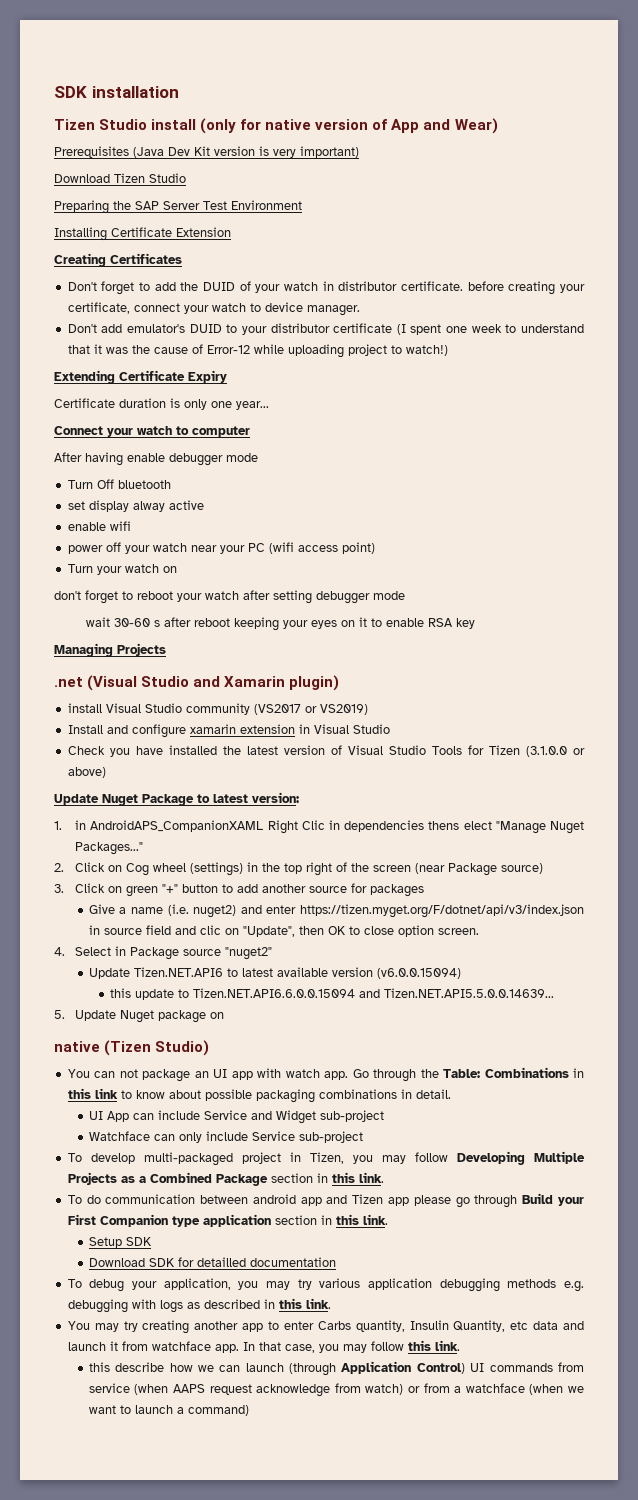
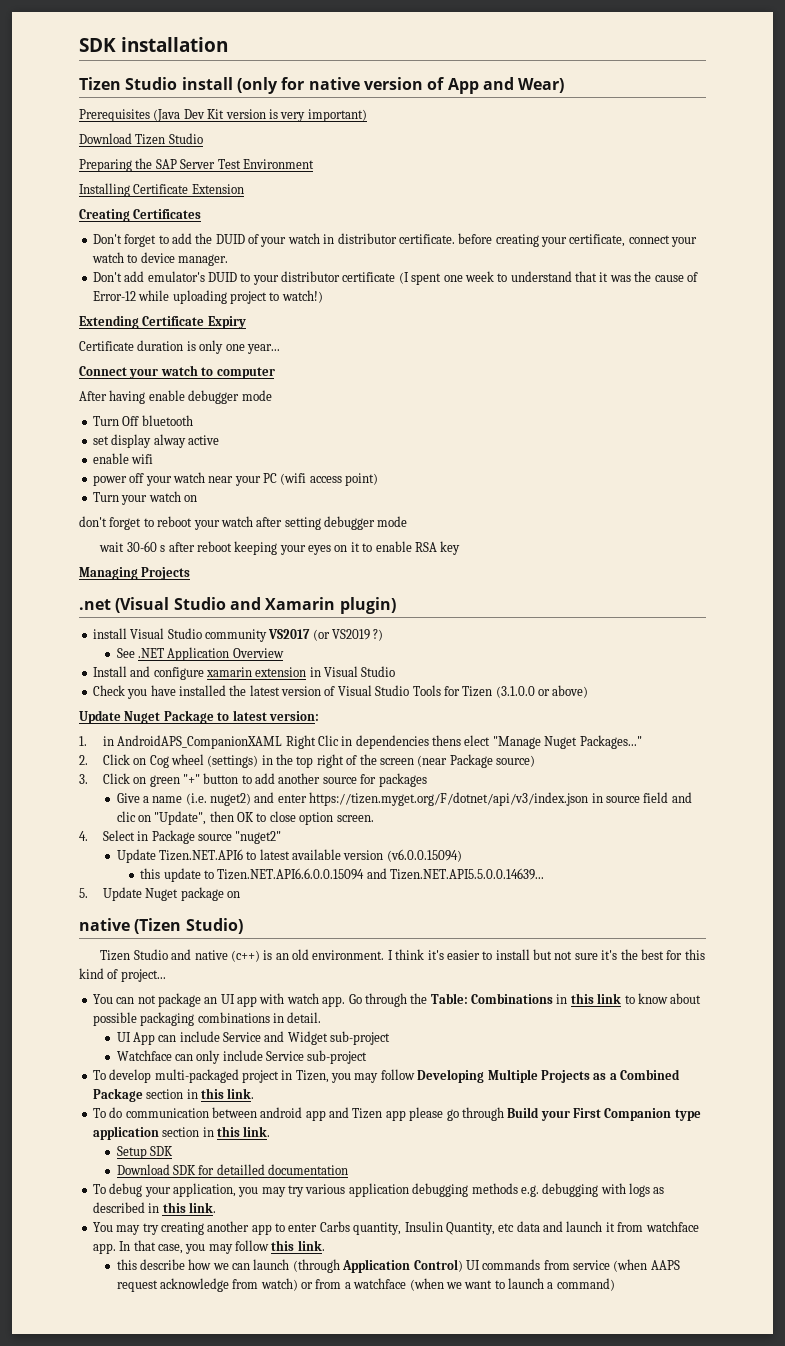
- install Visual Studio community (VS2017 or VS2019)
+ install Visual Studio community VS2017 (or VS2019 ?)
+ See .NET Application Overview
+ Tizen Studio and native (c++) is an old environment. I think it's easier to install but not sure it's the best for this kind of project...

